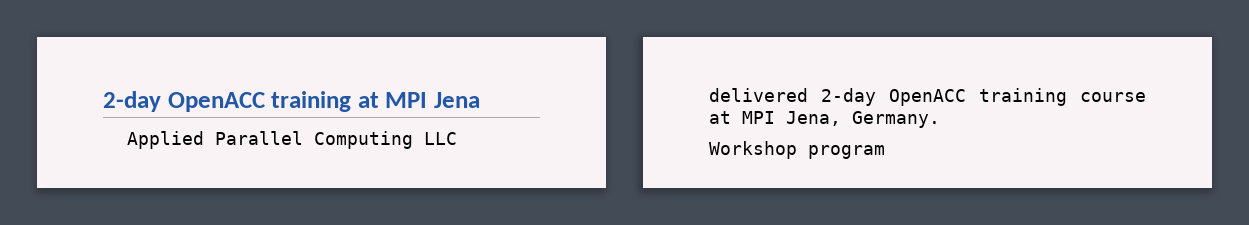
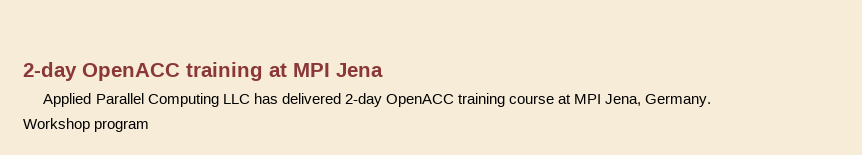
- Applied Parallel Computing LLC delivered 2-day OpenACC training course at MPI Jena, Germany.
+ Applied Parallel Computing LLC has delivered 2-day OpenACC training course at MPI Jena, Germany.

